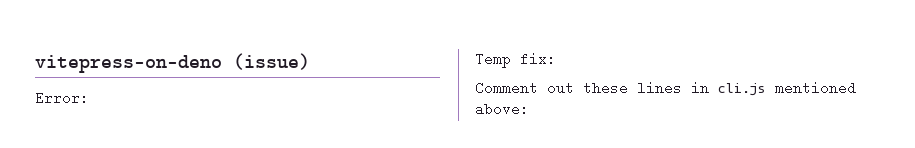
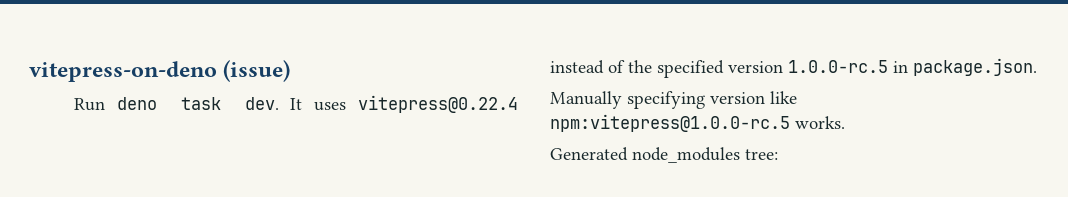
- Error:
- Temp fix:
- Comment out these lines in cli.js mentioned above:
+ Run deno task dev. It uses vitepress@0.22.4 instead of the specified version 1.0.0-rc.5 in package.json.
+ Manually specifying version like npm:vitepress@1.0.0-rc.5 works.
+ Generated node_modules tree:

